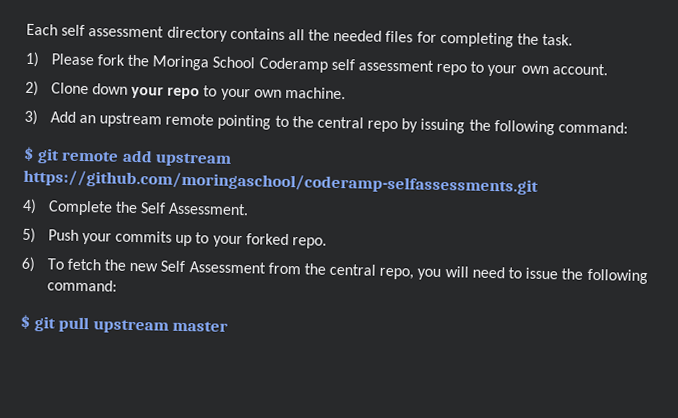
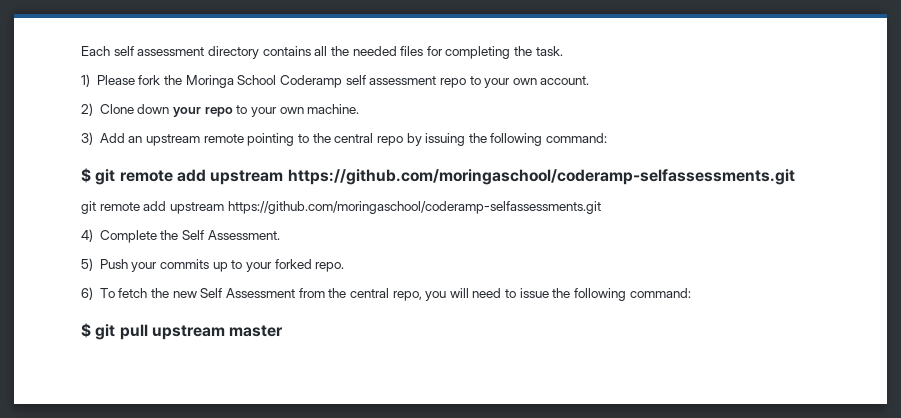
  $ git remote add upstream https://github.com/moringaschool/coderamp-selfassessments.git
+ git remote add upstream https://github.com/moringaschool/coderamp-selfassessments.git

